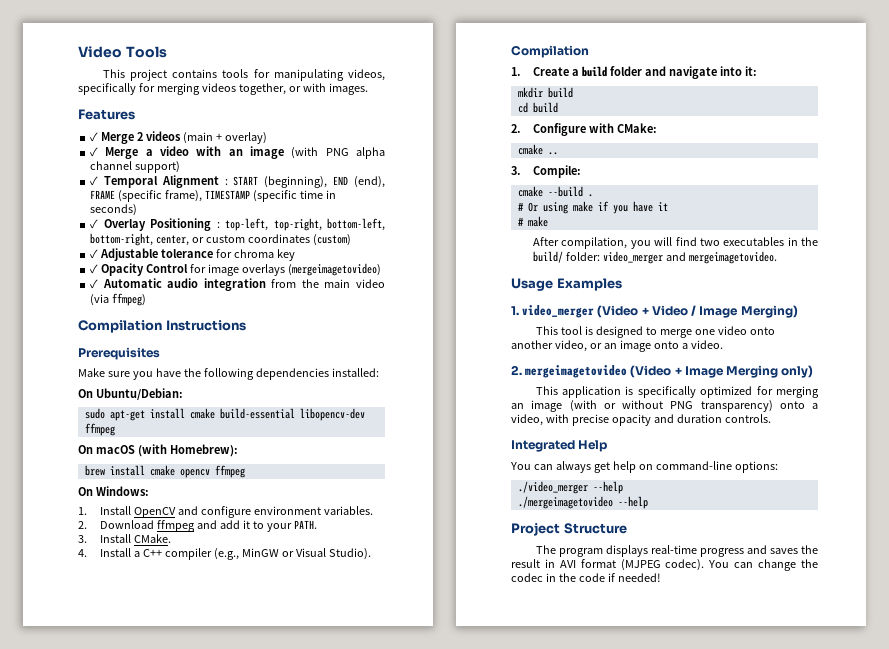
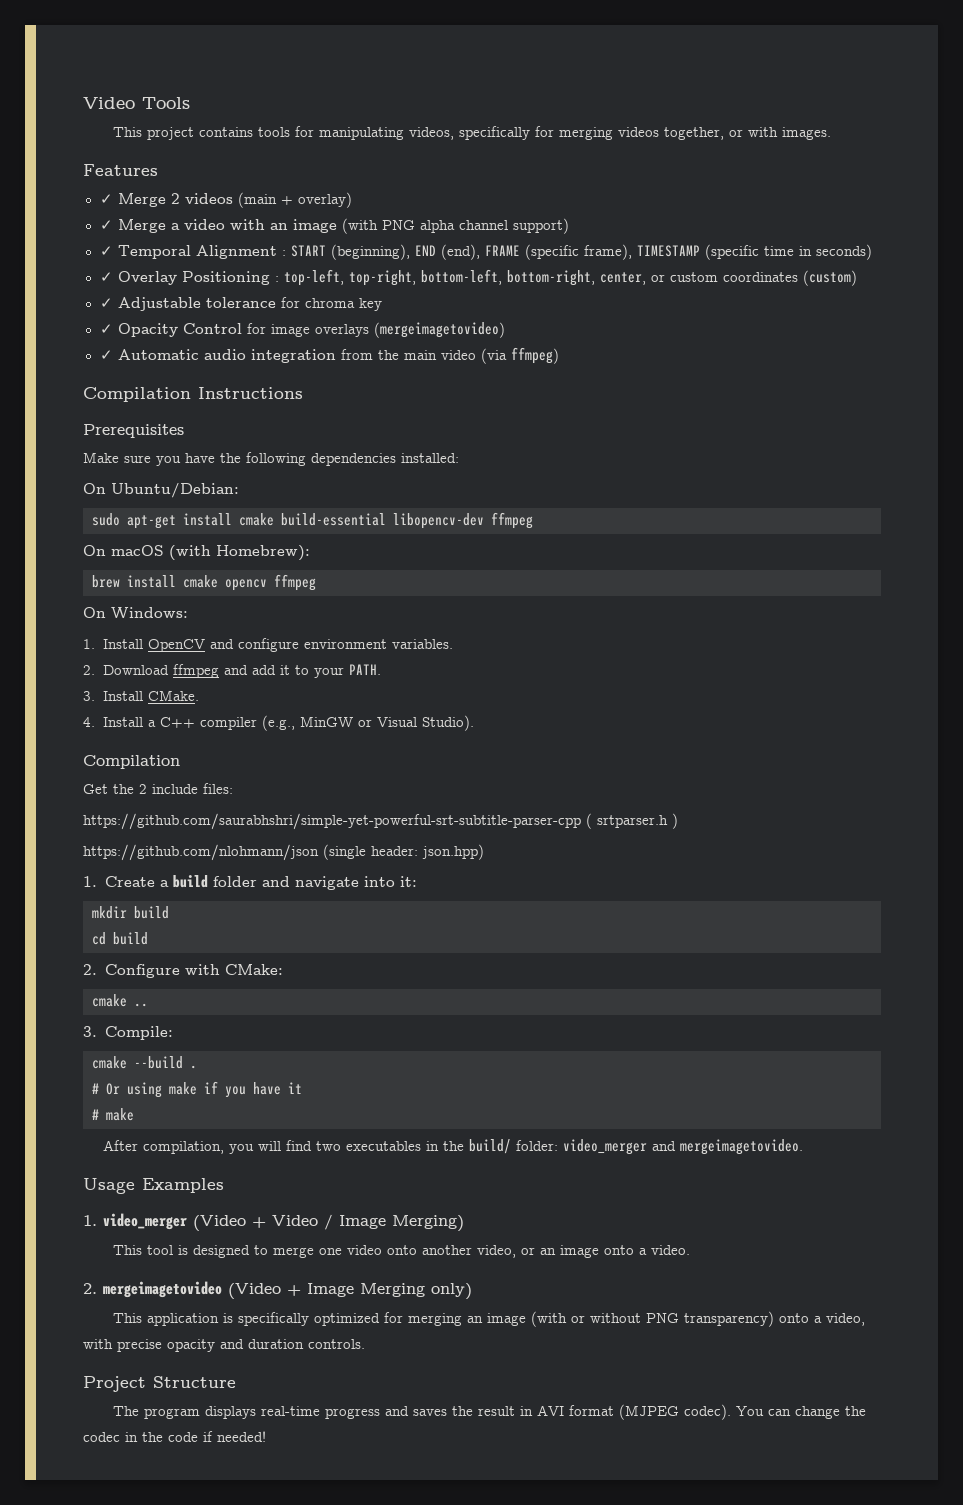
+ Get the 2 include files:
+ https://github.com/saurabhshri/simple-yet-powerful-srt-subtitle-parser-cpp ( srtparser.h )
+ https://github.com/nlohmann/json (single header: json.hpp)
- Integrated Help
- You can always get help on command-line options:
- ./video_merger --help
- ./mergeimagetovideo --help

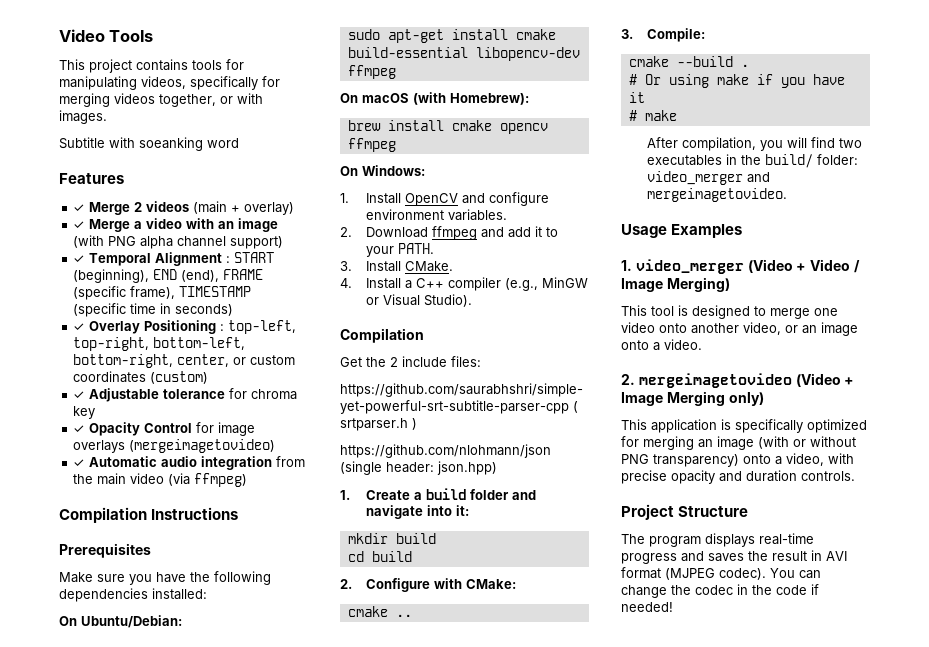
+ Subtitle with soeanking word

